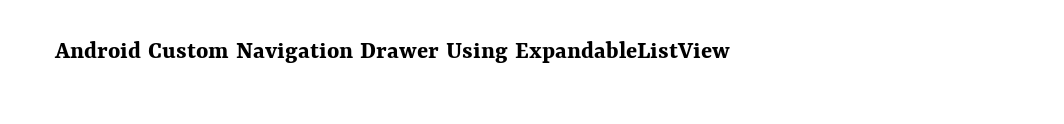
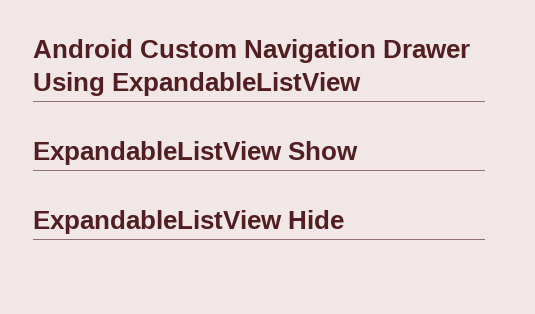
+ ExpandableListView Show
+ ExpandableListView Hide

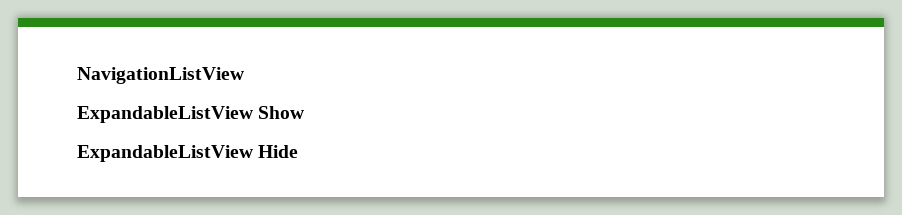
- Android Custom Navigation Drawer Using ExpandableListView
+ NavigationListView

